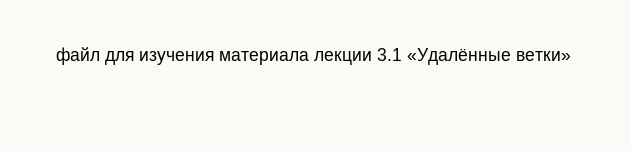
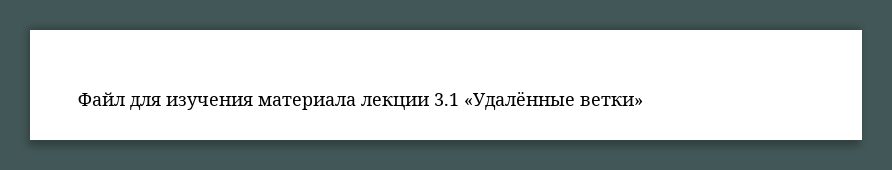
- файл для изучения материала лекции 3.1 «Удалённые ветки»
+ Файл для изучения материала лекции 3.1 «Удалённые ветки»

